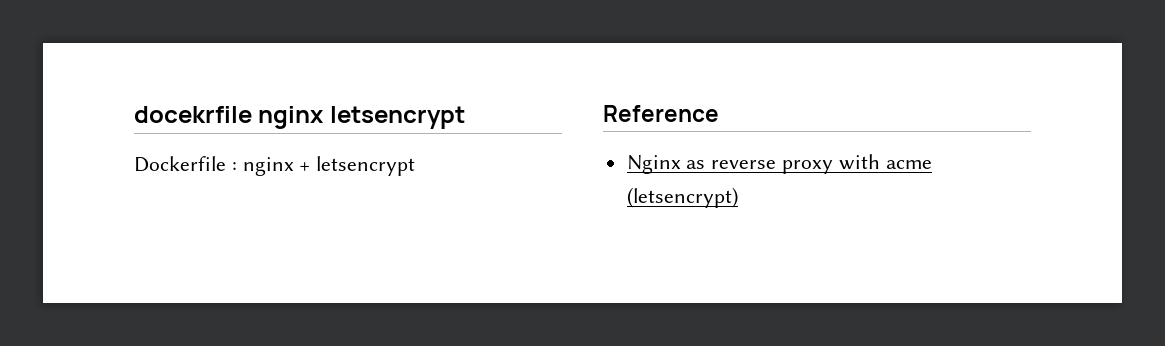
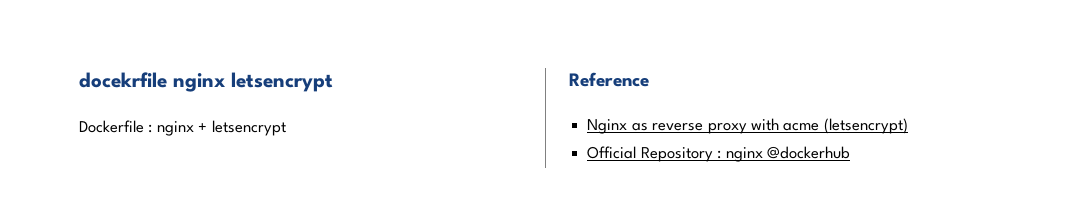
+ Official Repository : nginx @dockerhub

